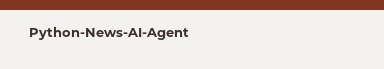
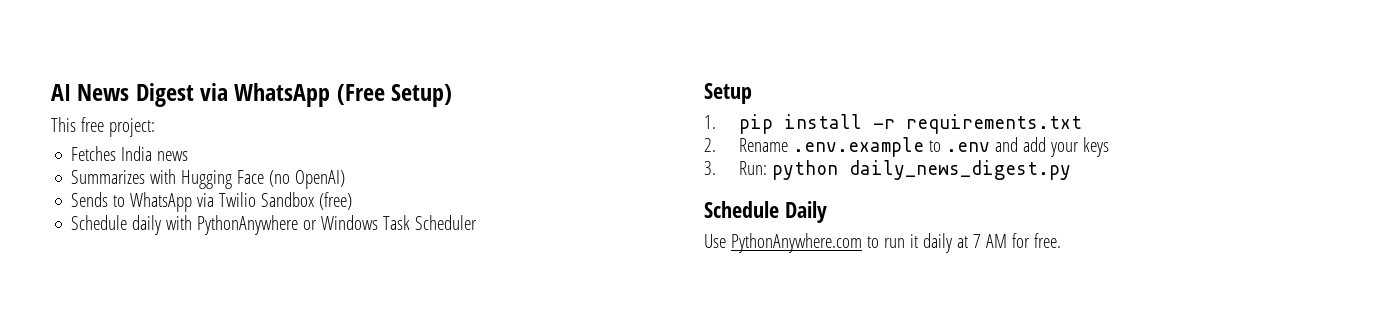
- Python-News-AI-Agent
+ AI News Digest via WhatsApp (Free Setup)
+ This free project:
+ Fetches India news
+ Summarizes with Hugging Face (no OpenAI)
+ Sends to WhatsApp via Twilio Sandbox (free)
+ Schedule daily with PythonAnywhere or Windows Task Scheduler
+ Setup
+ 1. pip install -r requirements.txt
+ 2. Rename .env.example to .env and add your keys
+ 3. Run: python daily_news_digest.py
+ Schedule Daily
+ Use PythonAnywhere.com to run it daily at 7 AM for free.

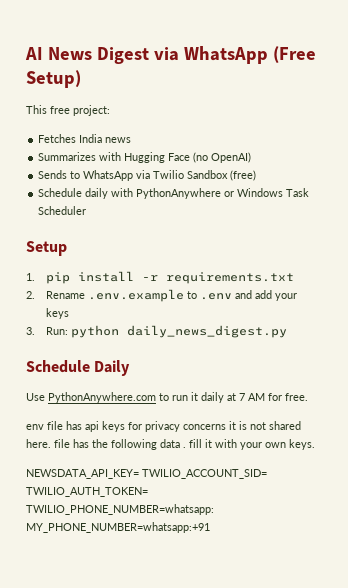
+ env file has api keys for privacy concerns it is not shared here. file has the following data . fill it with your own keys.
+ NEWSDATA_API_KEY= TWILIO_ACCOUNT_SID= TWILIO_AUTH_TOKEN= TWILIO_PHONE_NUMBER=whatsapp: MY_PHONE_NUMBER=whatsapp:+91

